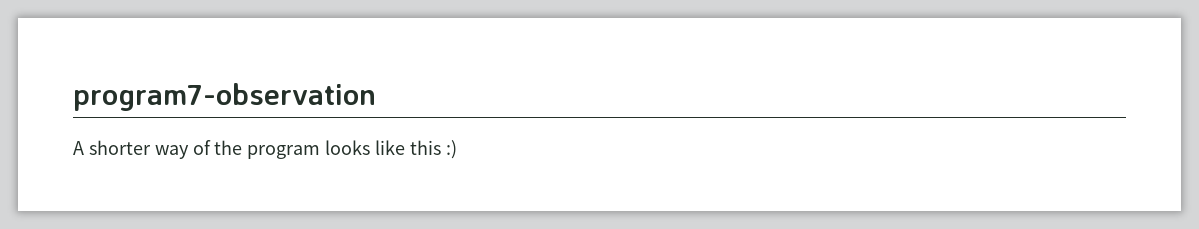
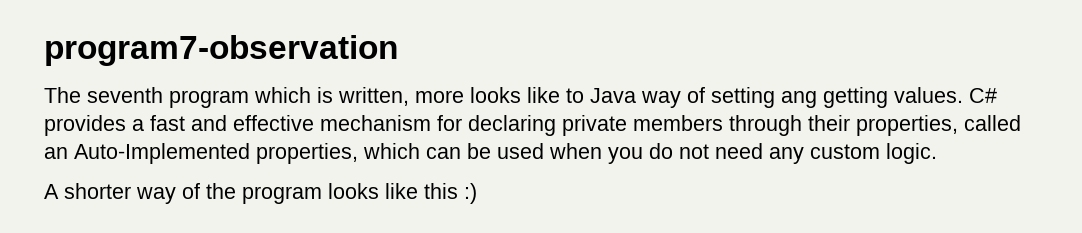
+ The seventh program which is written, more looks like to Java way of setting ang getting values. C# provides a fast and effective mechanism for declaring private members through their properties, called an Auto-Implemented properties, which can be used when you do not need any custom logic.

